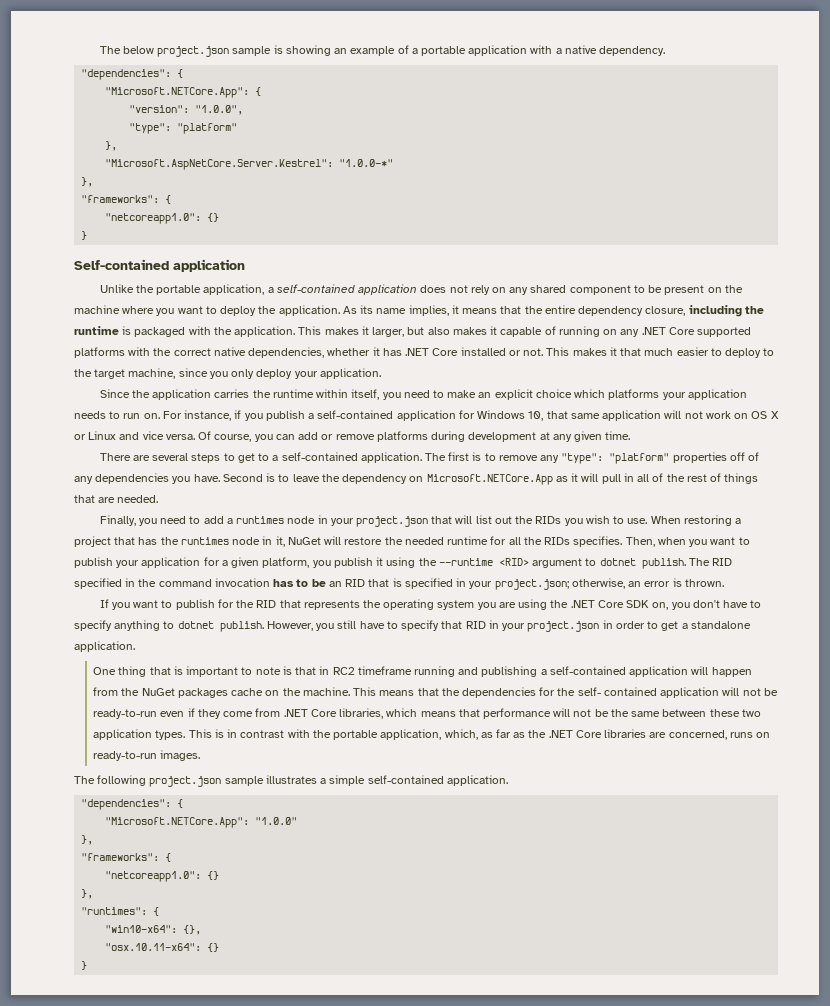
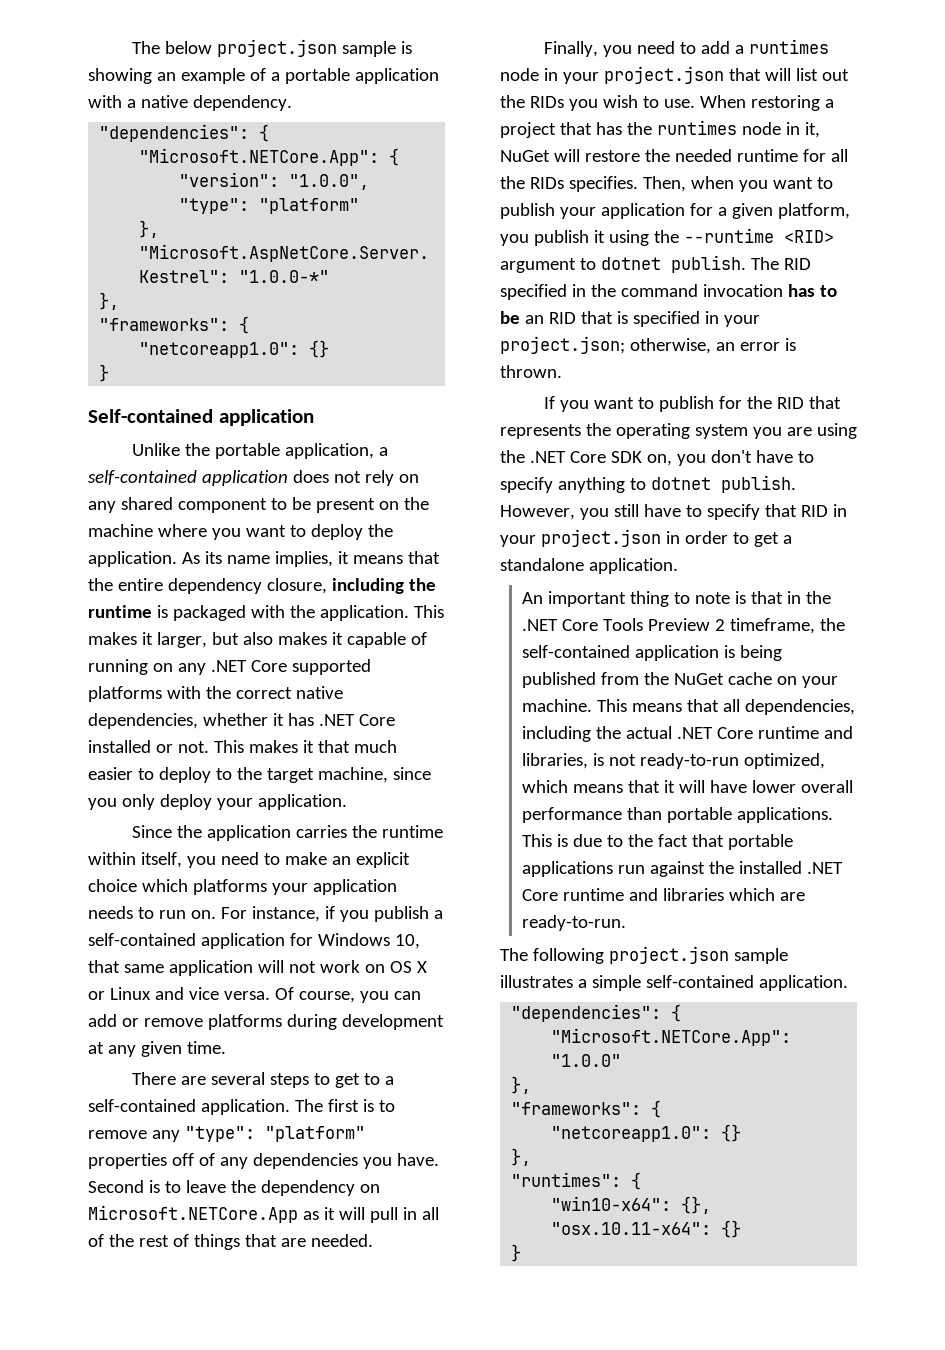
- One thing that is important to note is that in RC2 timeframe running and publishing a self-contained application will happen from the NuGet packages cache on the machine.
+ An important thing to note is that in the .NET Core Tools Preview 2 timeframe, the self-contained application is being published from the NuGet cache on your machine.
- This means that the dependencies for the self- contained application will not be ready-to-run even if they come from .NET Core libraries, which means that performance will not be the same between these two application types. This is in contrast with the portable application, which, as far as the .NET Core libraries are concerned, runs on ready-to-run images.
+ This means that all dependencies, including the actual .NET Core runtime and libraries, is not ready-to-run optimized, which means that it will have lower overall performance than portable applications. This is due to the fact that portable applications run against the installed .NET Core runtime and libraries which are ready-to-run.

